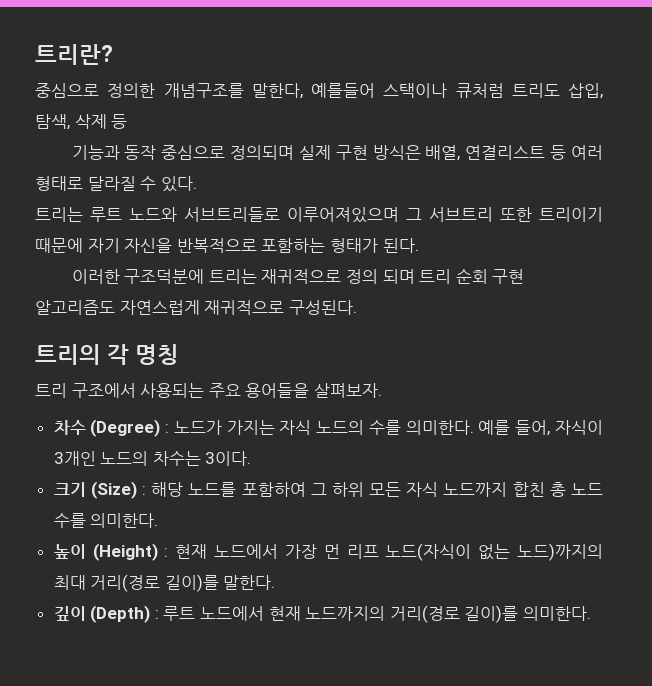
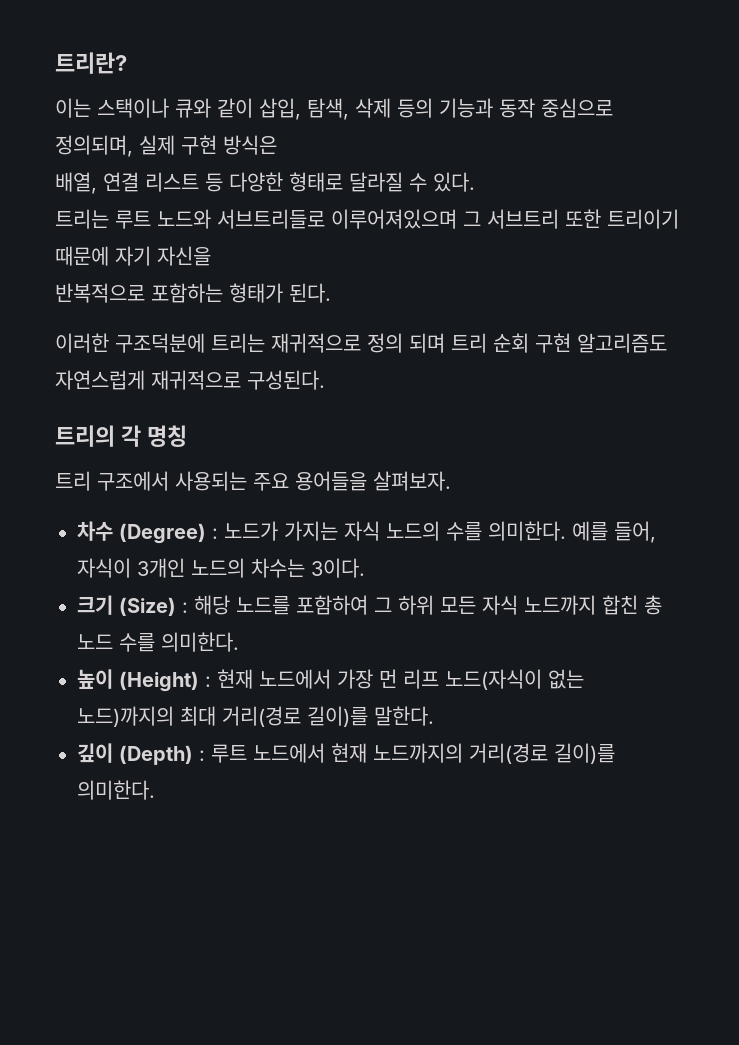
- 중심으로 정의한 개념구조를 말한다, 예를들어 스택이나 큐처럼 트리도 삽입, 탐색, 삭제 등
- 기능과 동작 중심으로 정의되며 실제 구현 방식은 배열, 연결리스트 등 여러 형태로 달라질 수 있다.
+ 이는 스택이나 큐와 같이 삽입, 탐색, 삭제 등의 기능과 동작 중심으로 정의되며, 실제 구현 방식은
+ 배열, 연결 리스트 등 다양한 형태로 달라질 수 있다.
- 트리는 루트 노드와 서브트리들로 이루어져있으며 그 서브트리 또한 트리이기 때문에 자기 자신을 반복적으로 포함하는 형태가 된다.
+ 트리는 루트 노드와 서브트리들로 이루어져있으며 그 서브트리 또한 트리이기 때문에 자기 자신을
+ 반복적으로 포함하는 형태가 된다.

